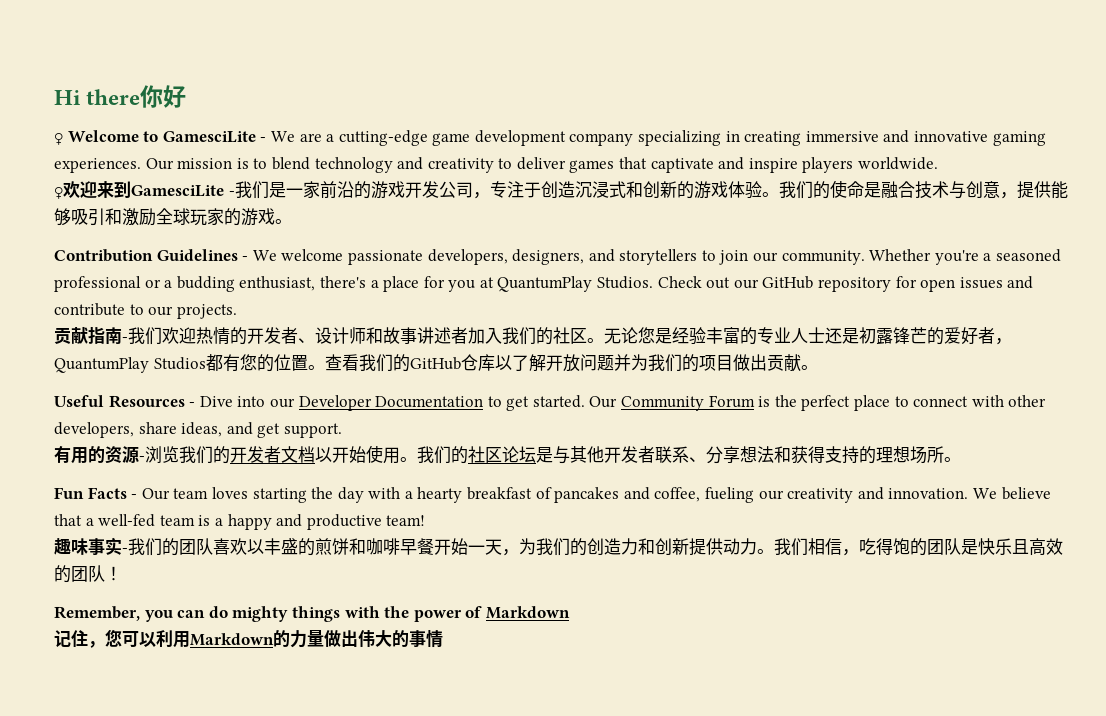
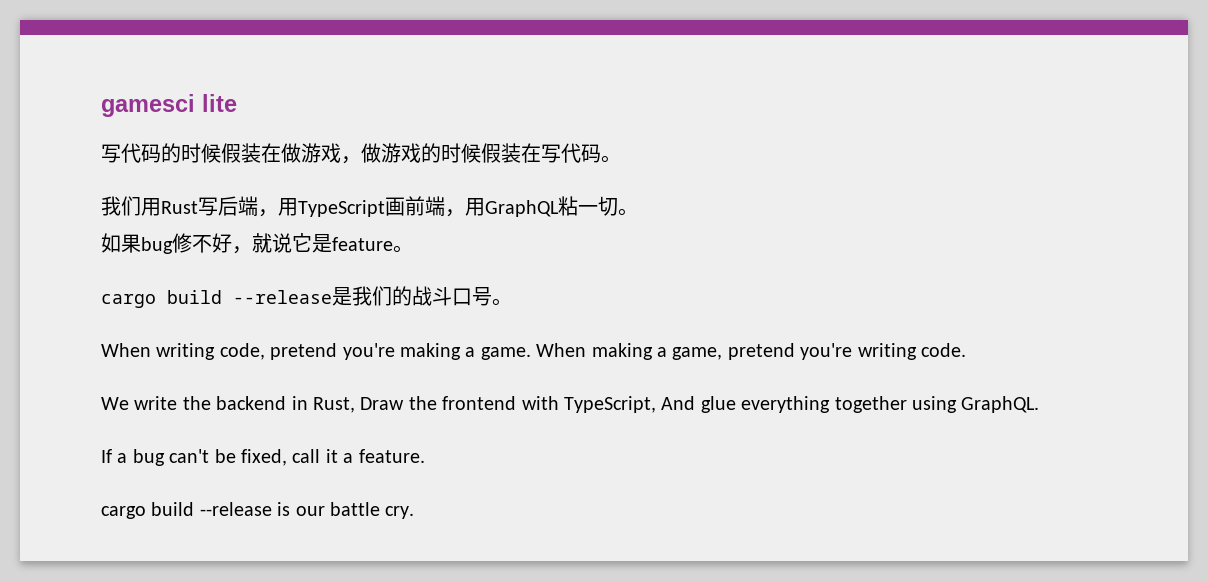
- Hi there你好
- ♀ Welcome to GamesciLite - We are a cutting-edge game development company specializing in creating immersive and innovative gaming experiences. Our mission is to blend technology and creativity to deliver games that captivate and inspire players worldwide.
- ♀欢迎来到GamesciLite -我们是一家前沿的游戏开发公司，专注于创造沉浸式和创新的游戏体验。我们的使命是融合技术与创意，提供能够吸引和激励全球玩家的游戏。
- Contribution Guidelines - We welcome passionate developers, designers, and storytellers to join our community. Whether you're a seasoned professional or a budding enthusiast, there's a place for you at QuantumPlay Studios. Check out our GitHub repository for open issues and contribute to our projects.
- 贡献指南-我们欢迎热情的开发者、设计师和故事讲述者加入我们的社区。无论您是经验丰富的专业人士还是初露锋芒的爱好者，QuantumPlay Studios都有您的位置。查看我们的GitHub仓库以了解开放问题并为我们的项目做出贡献。
- Useful Resources - Dive into our Developer Documentation to get started. Our Community Forum is the perfect place to connect with other developers, share ideas, and get support.
- 有用的资源-浏览我们的开发者文档以开始使用。我们的社区论坛是与其他开发者联系、分享想法和获得支持的理想场所。
- Fun Facts - Our team loves starting the day with a hearty breakfast of pancakes and coffee, fueling our creativity and innovation. We believe that a well-fed team is a happy and productive team!
- 趣味事实-我们的团队喜欢以丰盛的煎饼和咖啡早餐开始一天，为我们的创造力和创新提供动力。我们相信，吃得饱的团队是快乐且高效的团队！
- Remember, you can do mighty things with the power of Markdown
- 记住，您可以利用Markdown的力量做出伟大的事情
+ gamesci lite
+ 写代码的时候假装在做游戏，做游戏的时候假装在写代码。
+ 我们用Rust写后端，用TypeScript画前端，用GraphQL粘一切。
+ 如果bug修不好，就说它是feature。
+ cargo build --release是我们的战斗口号。
+ When writing code, pretend you're making a game. When making a game, pretend you're writing code.
+ We write the backend in Rust, Draw the frontend with TypeScript, And glue everything together using GraphQL.
+ If a bug can't be fixed, call it a feature.
+ cargo build --release is our battle cry.

